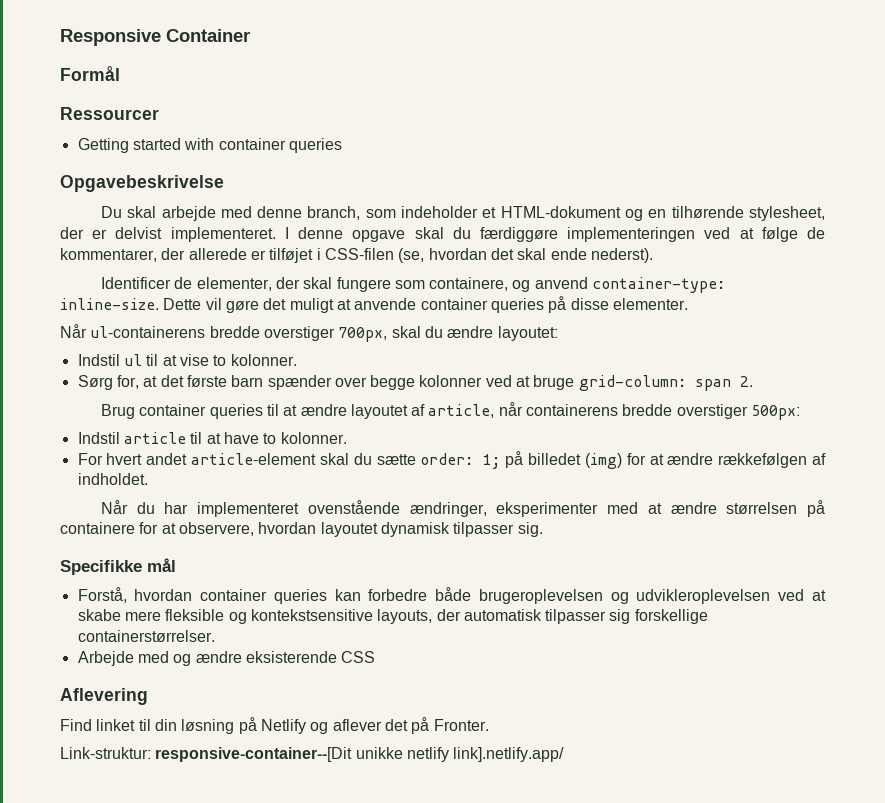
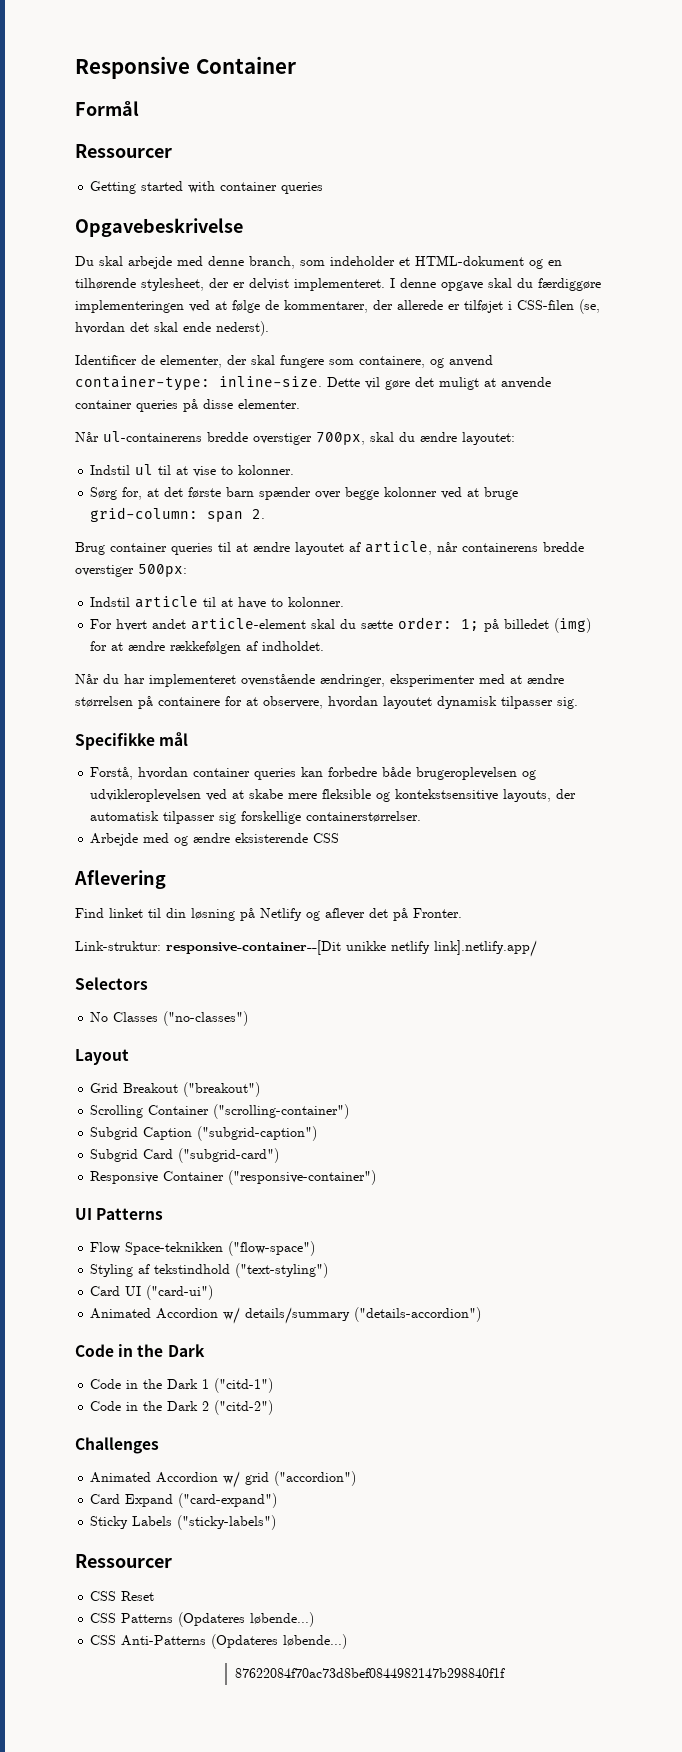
+ Selectors
+ No Classes ("no-classes")
+ Layout
+ Grid Breakout ("breakout")
+ Scrolling Container ("scrolling-container")
+ Subgrid Caption ("subgrid-caption")
+ Subgrid Card ("subgrid-card")
+ Responsive Container ("responsive-container")
+ UI Patterns
+ Flow Space-teknikken ("flow-space")
+ Styling af tekstindhold ("text-styling")
+ Card UI ("card-ui")
+ Animated Accordion w/ details/summary ("details-accordion")
+ Code in the Dark
+ Code in the Dark 1 ("citd-1")
+ Code in the Dark 2 ("citd-2")
+ Challenges
+ Animated Accordion w/ grid ("accordion")
+ Card Expand ("card-expand")
+ Sticky Labels ("sticky-labels")
+ Ressourcer
+ CSS Reset
+ CSS Patterns (Opdateres løbende...)
+ CSS Anti-Patterns (Opdateres løbende...)
+ 87622084f70ac73d8bef0844982147b298840f1f

